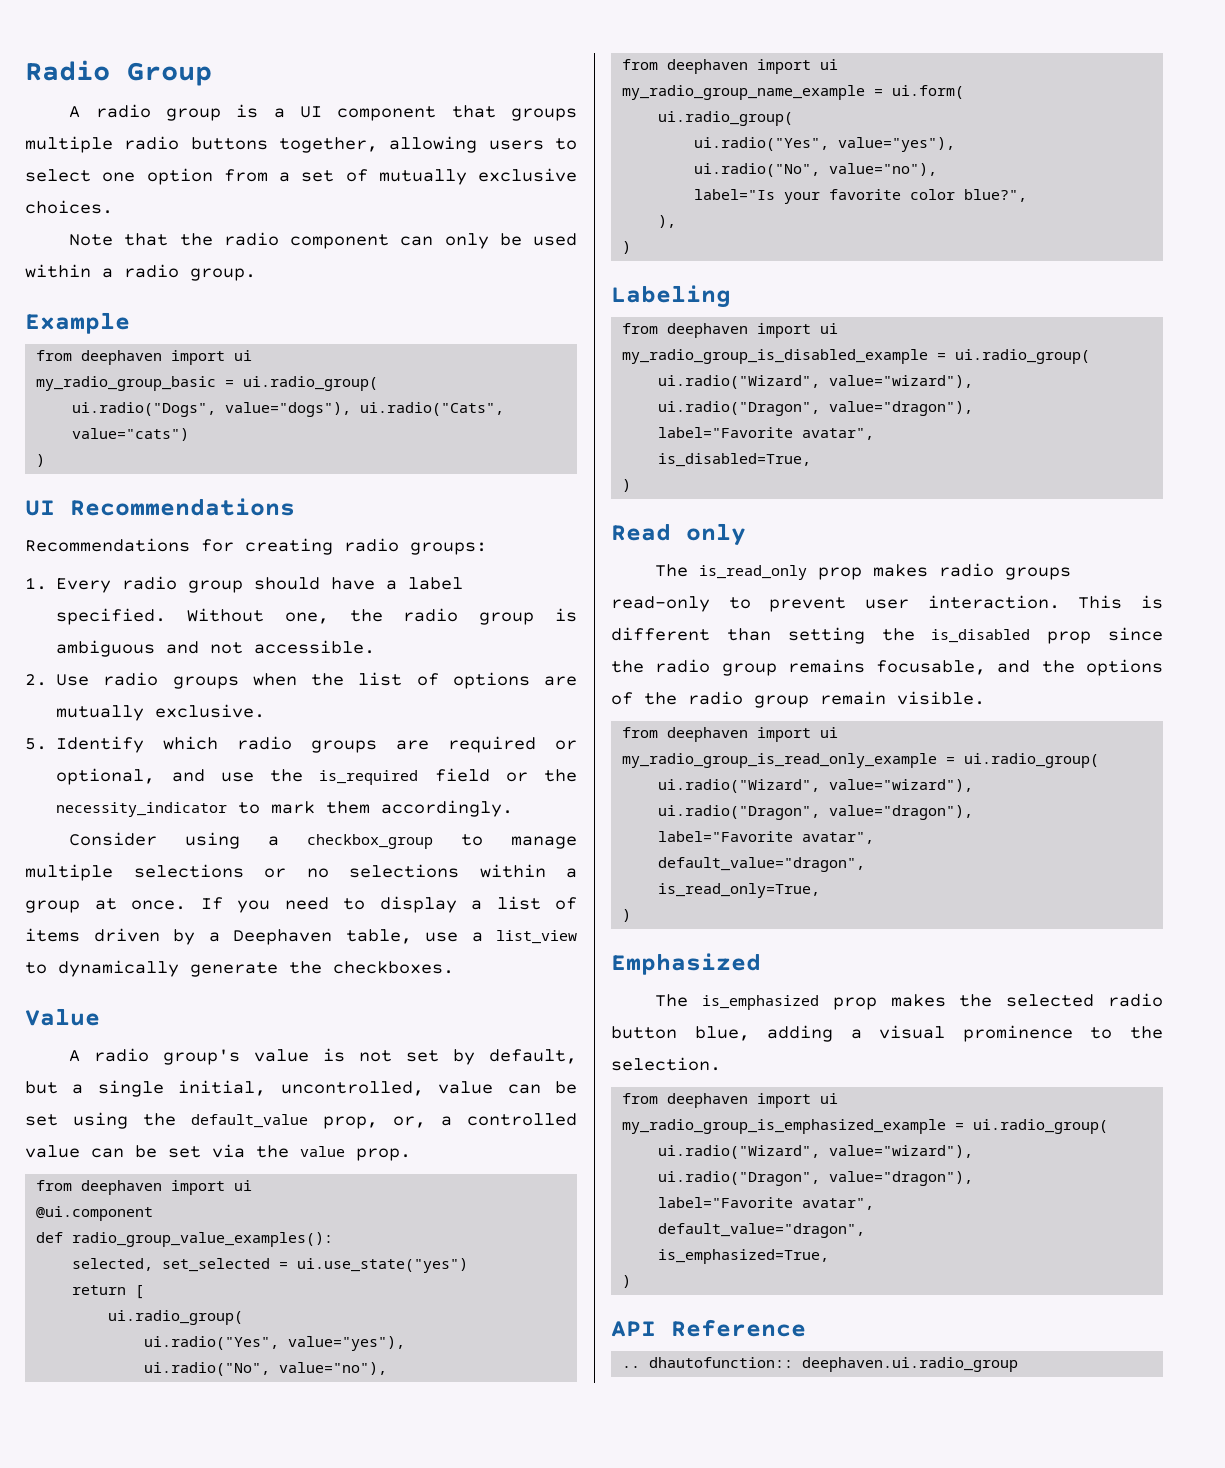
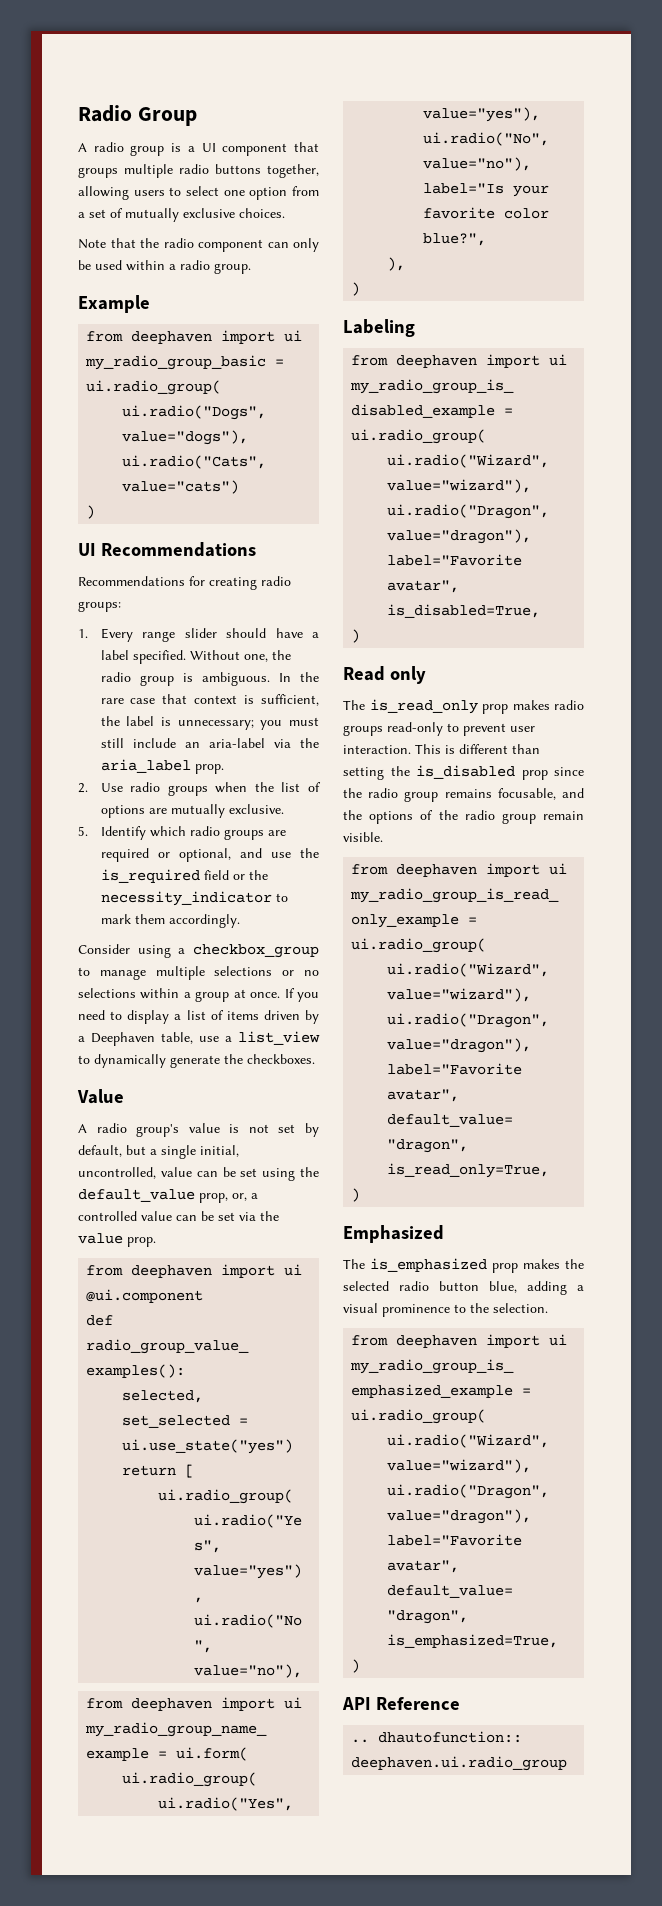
- 1. Every radio group should have a label specified.
+ 1. Every range slider should have a label specified.
- Without one, the radio group is ambiguous and not accessible.
+ Without one, the radio group is ambiguous. In the rare case that context is sufficient, the label is unnecessary; you must still include an aria-label via the aria_label prop.

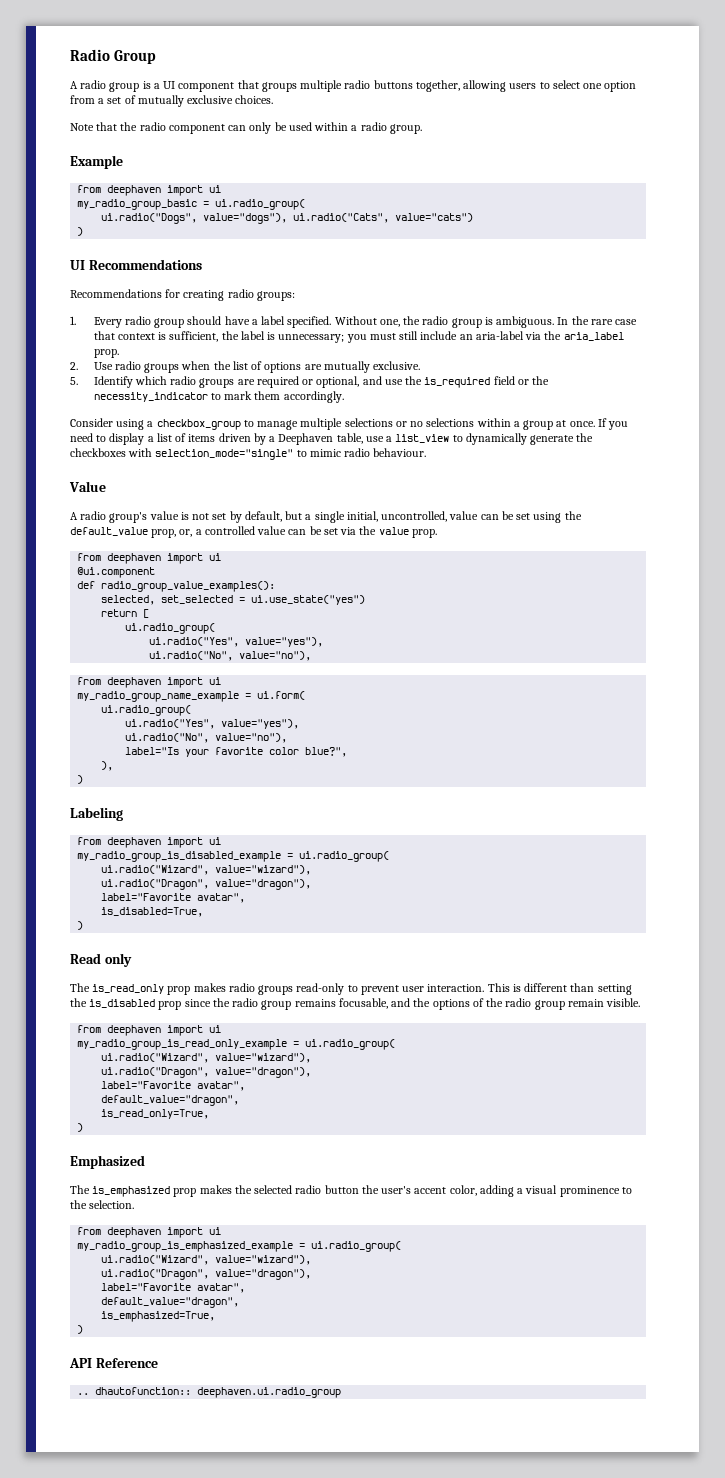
- 1. Every range slider should have a label specified.
+ 1. Every radio group should have a label specified.
- If you need to display a list of items driven by a Deephaven table, use a list_view to dynamically generate the checkboxes.
+ If you need to display a list of items driven by a Deephaven table, use a list_view to dynamically generate the checkboxes with selection_mode="single" to mimic radio behaviour.
- The is_emphasized prop makes the selected radio button blue, adding a visual prominence to the selection.
+ The is_emphasized prop makes the selected radio button the user's accent color, adding a visual prominence to the selection.

